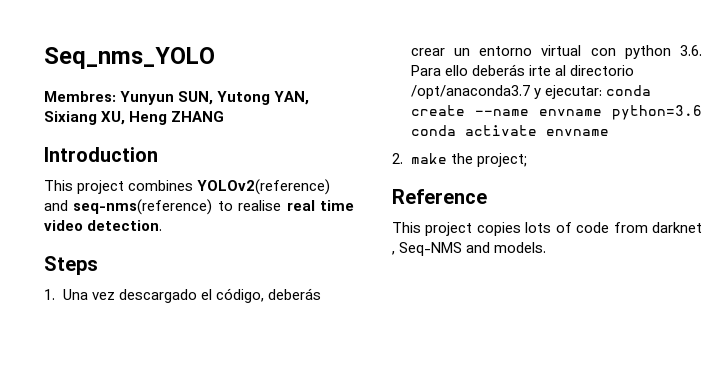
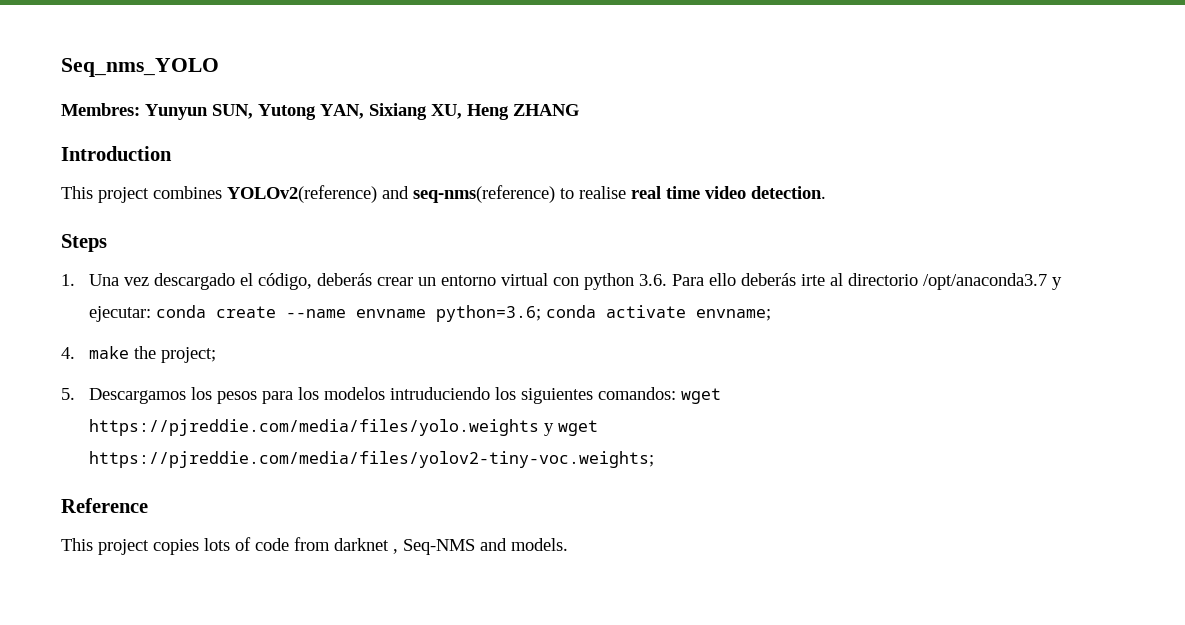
- 1. Una vez descargado el código, deberás crear un entorno virtual con python 3.6. Para ello deberás irte al directorio /opt/anaconda3.7 y ejecutar: conda create --name envname python=3.6 conda activate envname
- 2. make the project;
+ 1. Una vez descargado el código, deberás crear un entorno virtual con python 3.6. Para ello deberás irte al directorio /opt/anaconda3.7 y ejecutar: conda create --name envname python=3.6; conda activate envname;
+ 4. make the project;
+ 5. Descargamos los pesos para los modelos intruduciendo los siguientes comandos: wget https://pjreddie.com/media/files/yolo.weights y wget https://pjreddie.com/media/files/yolov2-tiny-voc.weights;

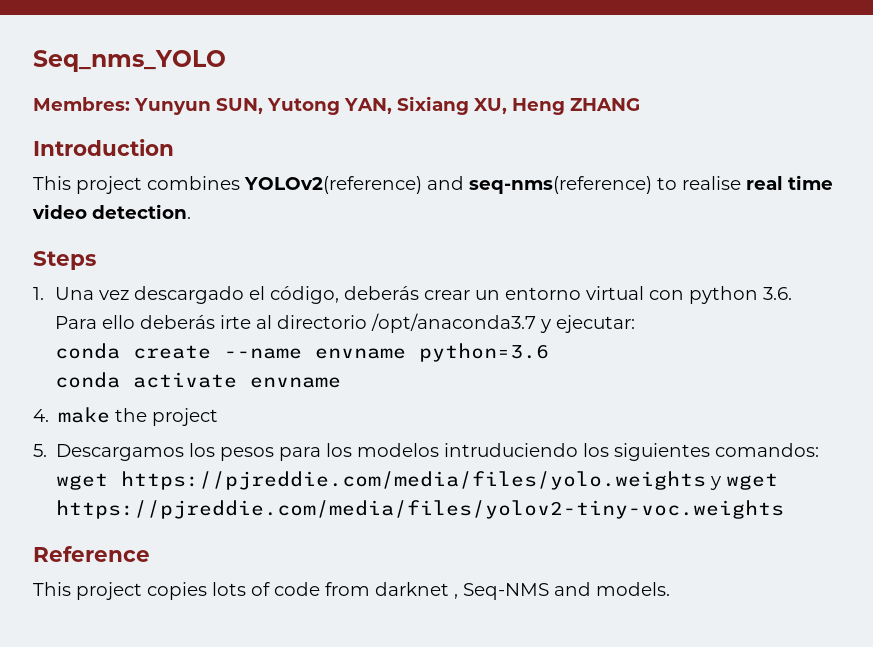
- 1. Una vez descargado el código, deberás crear un entorno virtual con python 3.6. Para ello deberás irte al directorio /opt/anaconda3.7 y ejecutar: conda create --name envname python=3.6; conda activate envname;
+ 1. Una vez descargado el código, deberás crear un entorno virtual con python 3.6. Para ello deberás irte al directorio /opt/anaconda3.7 y ejecutar:
+ conda create --name envname python=3.6
+ conda activate envname
- 4. make the project;
+ 4. make the project
- 5. Descargamos los pesos para los modelos intruduciendo los siguientes comandos: wget https://pjreddie.com/media/files/yolo.weights y wget https://pjreddie.com/media/files/yolov2-tiny-voc.weights;
+ 5. Descargamos los pesos para los modelos intruduciendo los siguientes comandos: wget https://pjreddie.com/media/files/yolo.weights y wget https://pjreddie.com/media/files/yolov2-tiny-voc.weights

